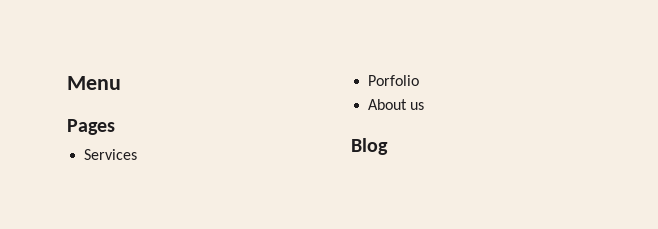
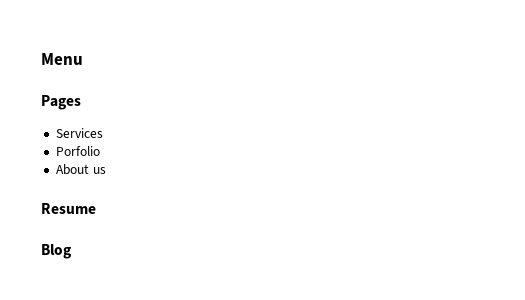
+ Resume

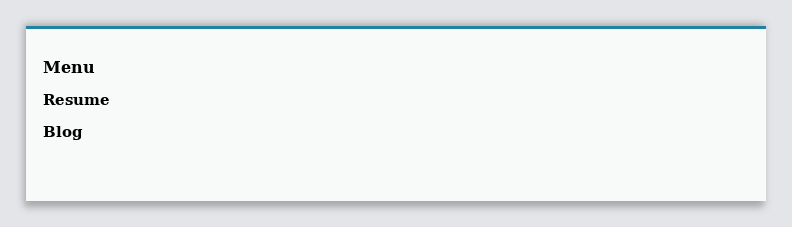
- Pages
- Services
- Porfolio
- About us

